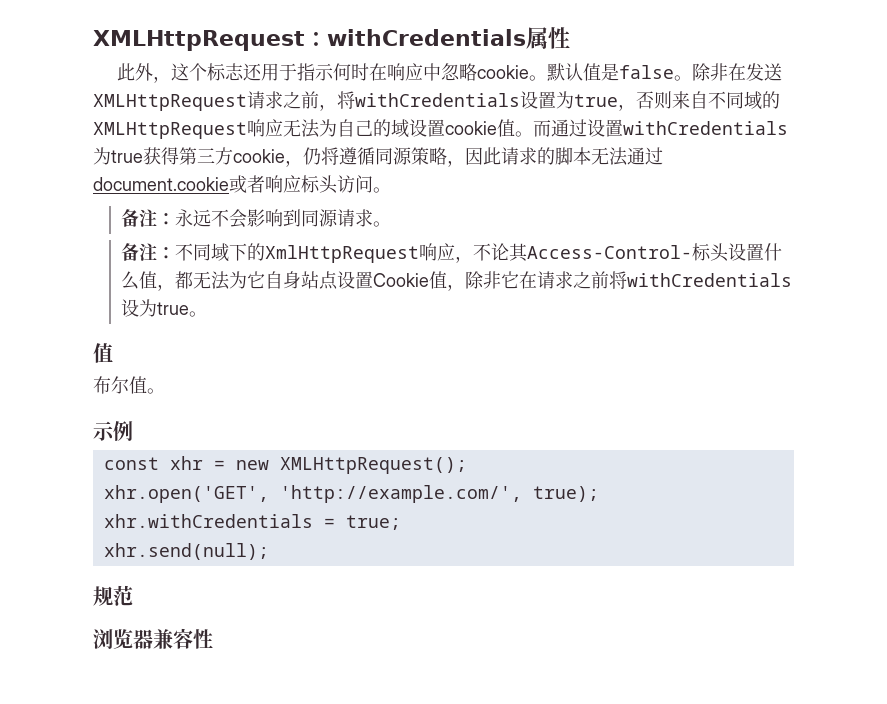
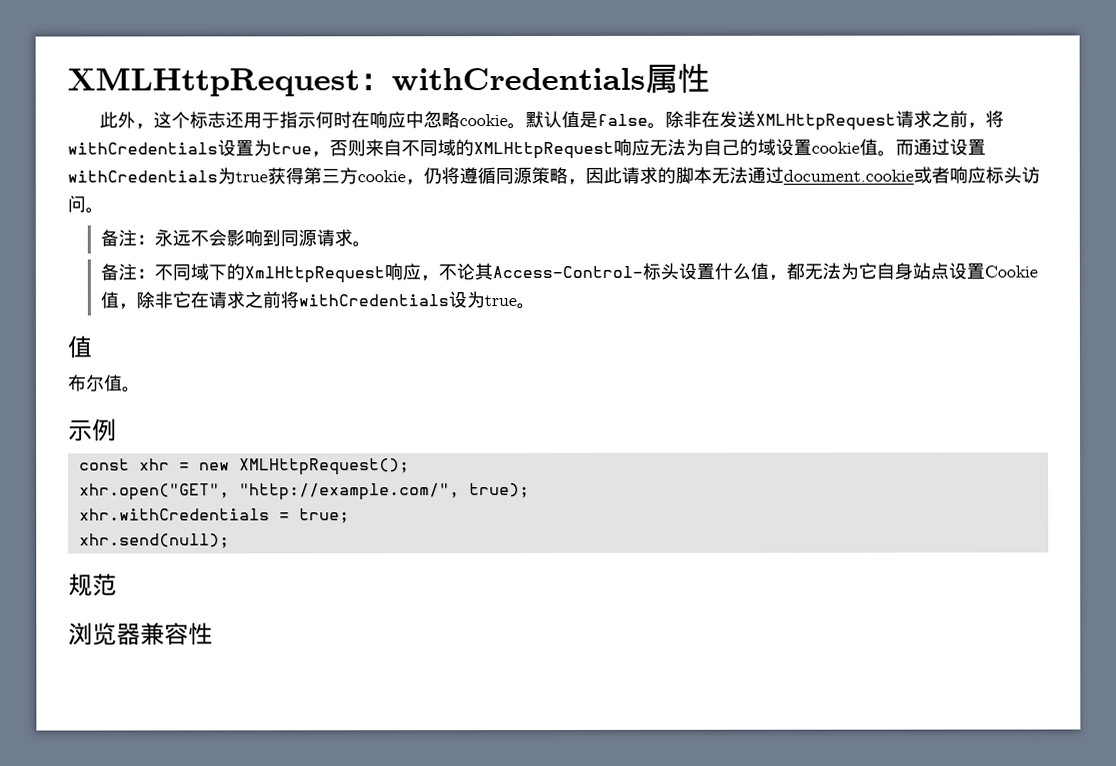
- xhr.open('GET', 'http://example.com/', true);
+ xhr.open("GET", "http://example.com/", true);

